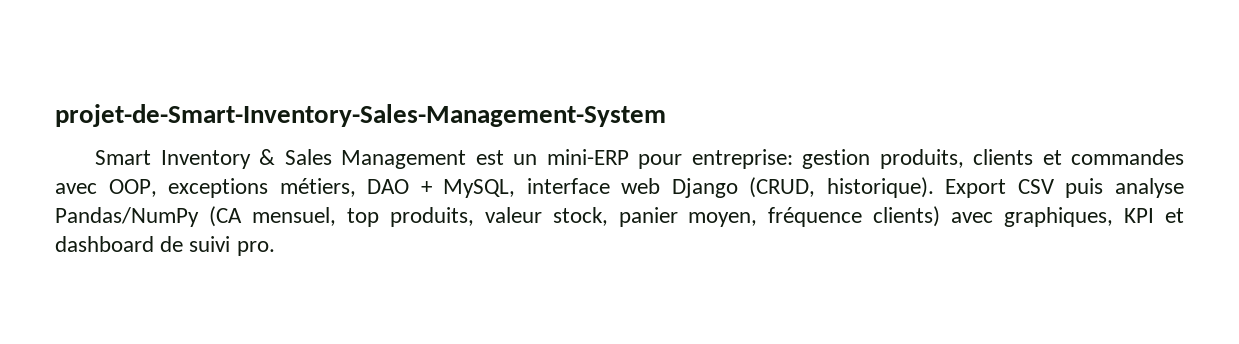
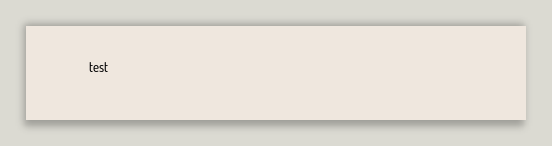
- projet-de-Smart-Inventory-Sales-Management-System
- Smart Inventory & Sales Management est un mini-ERP pour entreprise: gestion produits, clients et commandes avec OOP, exceptions métiers, DAO + MySQL, interface web Django (CRUD, historique). Export CSV puis analyse Pandas/NumPy (CA mensuel, top produits, valeur stock, panier moyen, fréquence clients) avec graphiques, KPI et dashboard de suivi pro.
+ test

